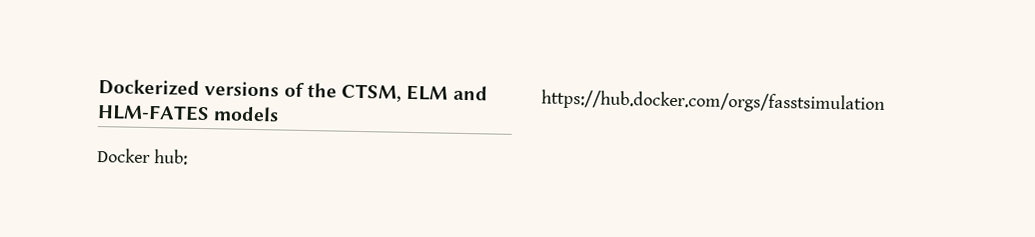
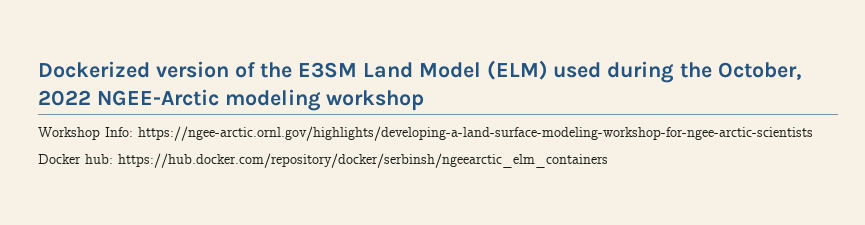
- Dockerized versions of the CTSM, ELM and HLM-FATES models
+ Dockerized version of the E3SM Land Model (ELM) used during the October, 2022 NGEE-Arctic modeling workshop
+ Workshop Info: https://ngee-arctic.ornl.gov/highlights/developing-a-land-surface-modeling-workshop-for-ngee-arctic-scientists
- Docker hub: https://hub.docker.com/orgs/fasstsimulation
+ Docker hub: https://hub.docker.com/repository/docker/serbinsh/ngeearctic_elm_containers

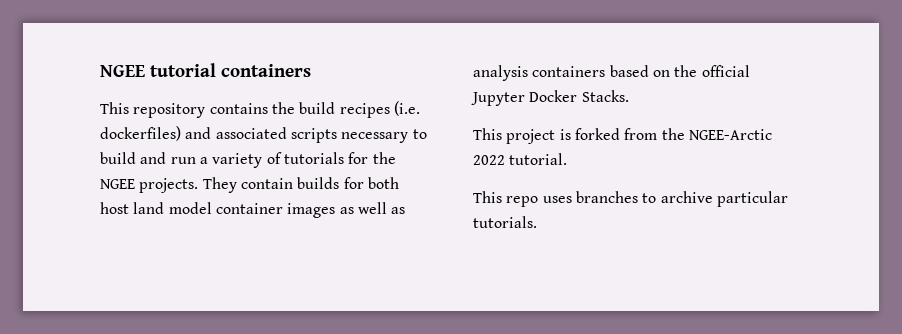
- Dockerized version of the E3SM Land Model (ELM) used during the October, 2022 NGEE-Arctic modeling workshop
- Workshop Info: https://ngee-arctic.ornl.gov/highlights/developing-a-land-surface-modeling-workshop-for-ngee-arctic-scientists
- Docker hub: https://hub.docker.com/repository/docker/serbinsh/ngeearctic_elm_containers
+ NGEE tutorial containers
+ This repository contains the build recipes (i.e. dockerfiles) and associated scripts necessary to build and run a variety of tutorials for the NGEE projects. They contain builds for both host land model container images as well as analysis containers based on the official Jupyter Docker Stacks.
+ This project is forked from the NGEE-Arctic 2022 tutorial.
+ This repo uses branches to archive particular tutorials.

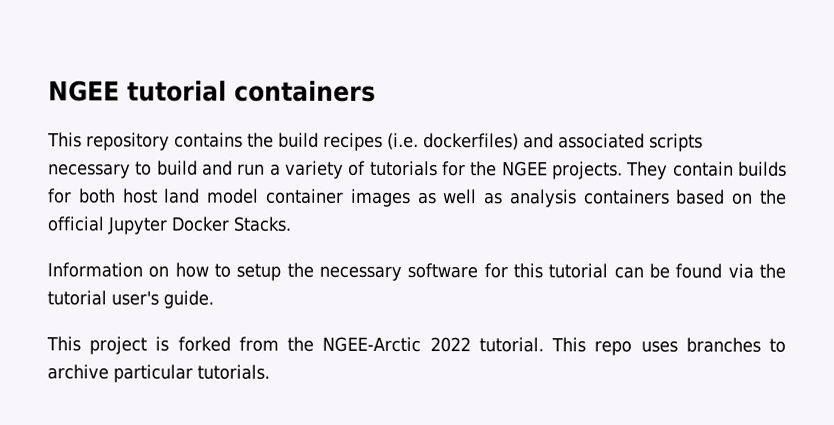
+ Information on how to setup the necessary software for this tutorial can be found via the tutorial user's guide.
- This project is forked from the NGEE-Arctic 2022 tutorial.
- This repo uses branches to archive particular tutorials.
+ This project is forked from the NGEE-Arctic 2022 tutorial. This repo uses branches to archive particular tutorials.

